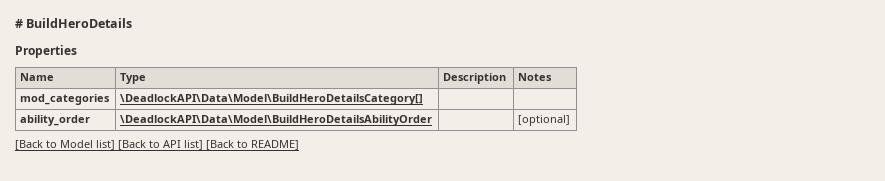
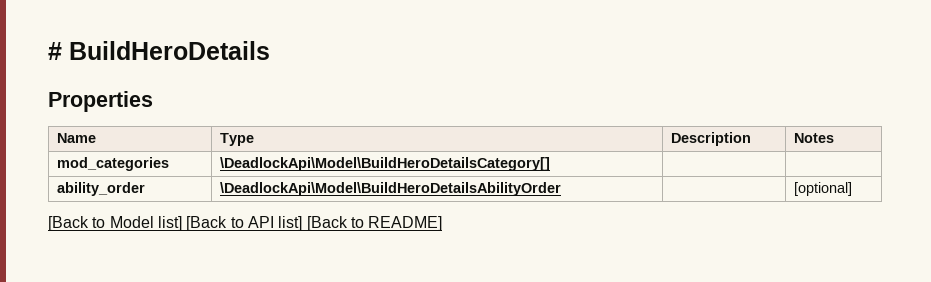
- mod_categories | \DeadlockAPI\Data\Model\BuildHeroDetailsCategory[] | |
+ mod_categories | \DeadlockApi\Model\BuildHeroDetailsCategory[] | |
- ability_order | \DeadlockAPI\Data\Model\BuildHeroDetailsAbilityOrder | | [optional]
+ ability_order | \DeadlockApi\Model\BuildHeroDetailsAbilityOrder | | [optional]

